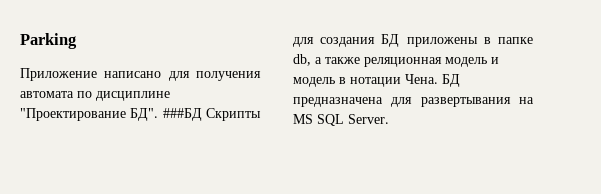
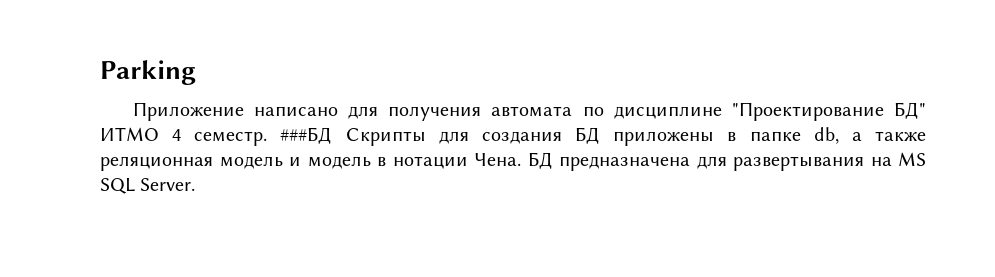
- Приложение написано для получения автомата по дисциплине "Проектирование БД". ###БД Скрипты для создания БД приложены в папке db, а также реляционная модель и модель в нотации Чена.
+ Приложение написано для получения автомата по дисциплине "Проектирование БД" ИТМО 4 семестр. ###БД Скрипты для создания БД приложены в папке db, а также реляционная модель и модель в нотации Чена.

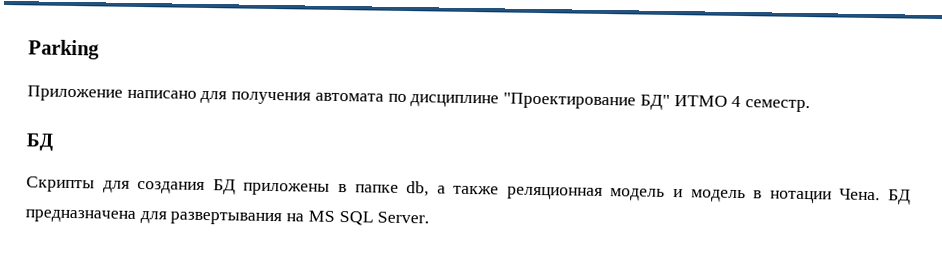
- Приложение написано для получения автомата по дисциплине "Проектирование БД" ИТМО 4 семестр. ###БД Скрипты для создания БД приложены в папке db, а также реляционная модель и модель в нотации Чена.
+ Приложение написано для получения автомата по дисциплине "Проектирование БД" ИТМО 4 семестр.
+ БД
+ Скрипты для создания БД приложены в папке db, а также реляционная модель и модель в нотации Чена.

